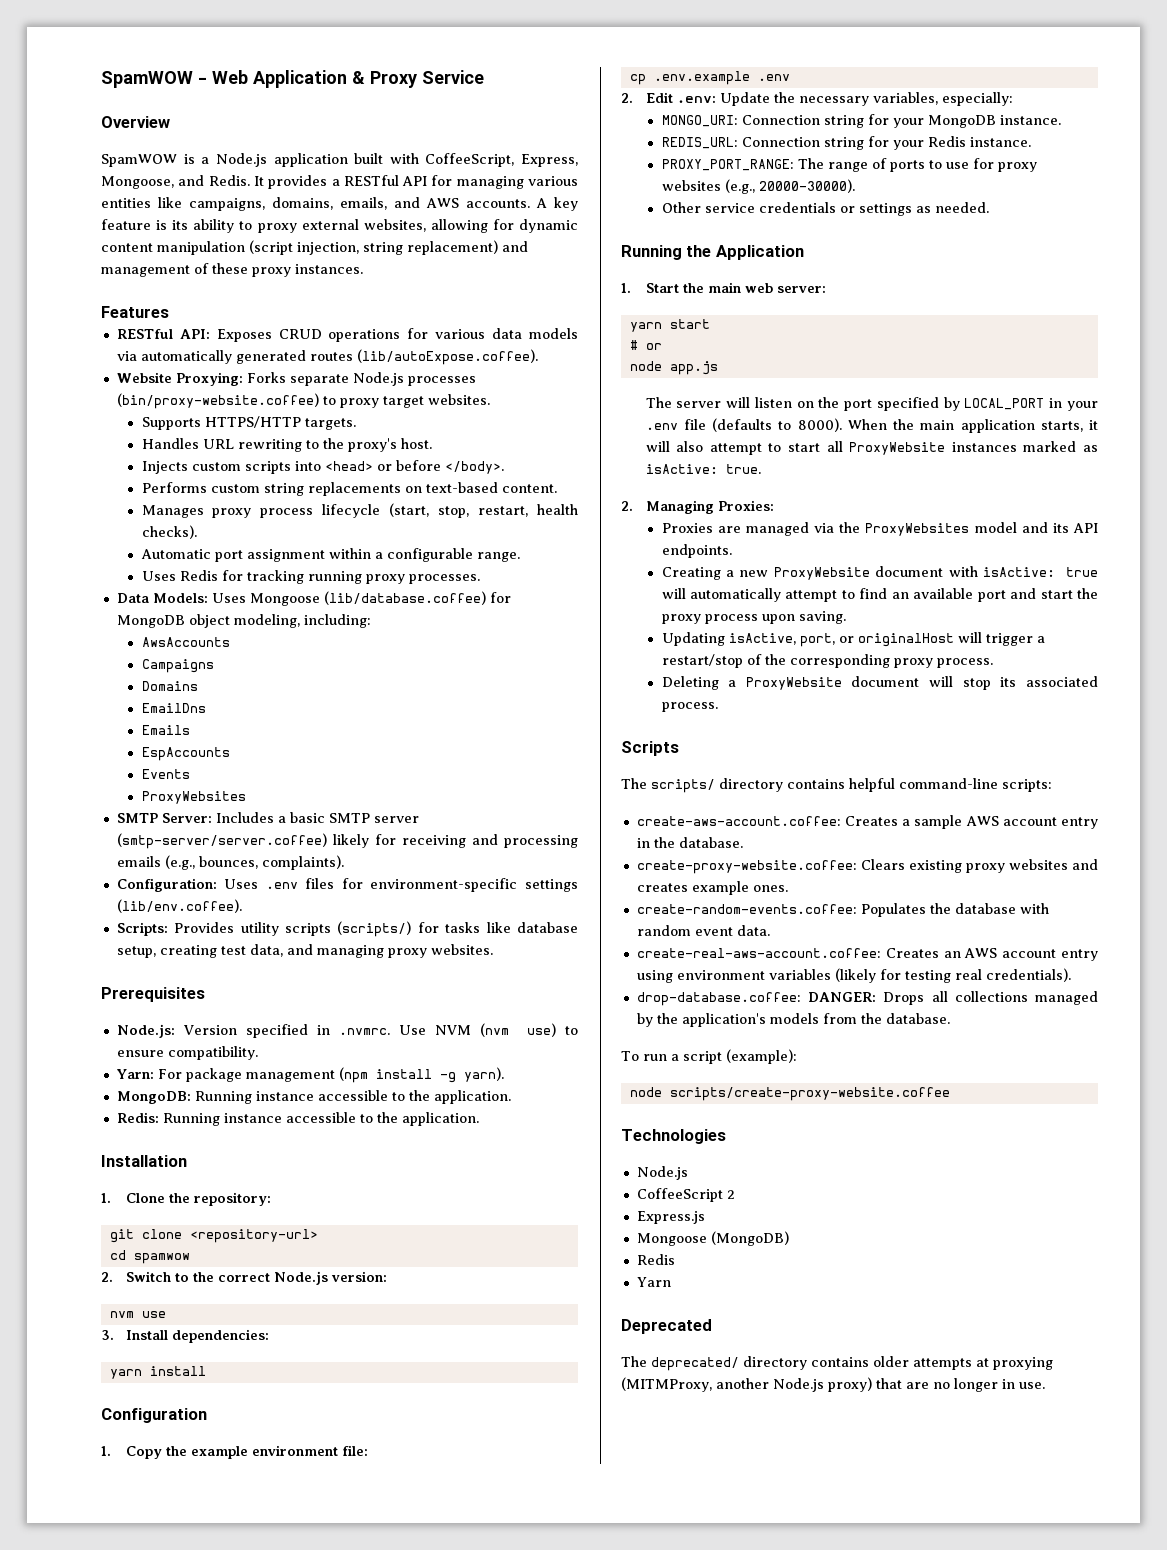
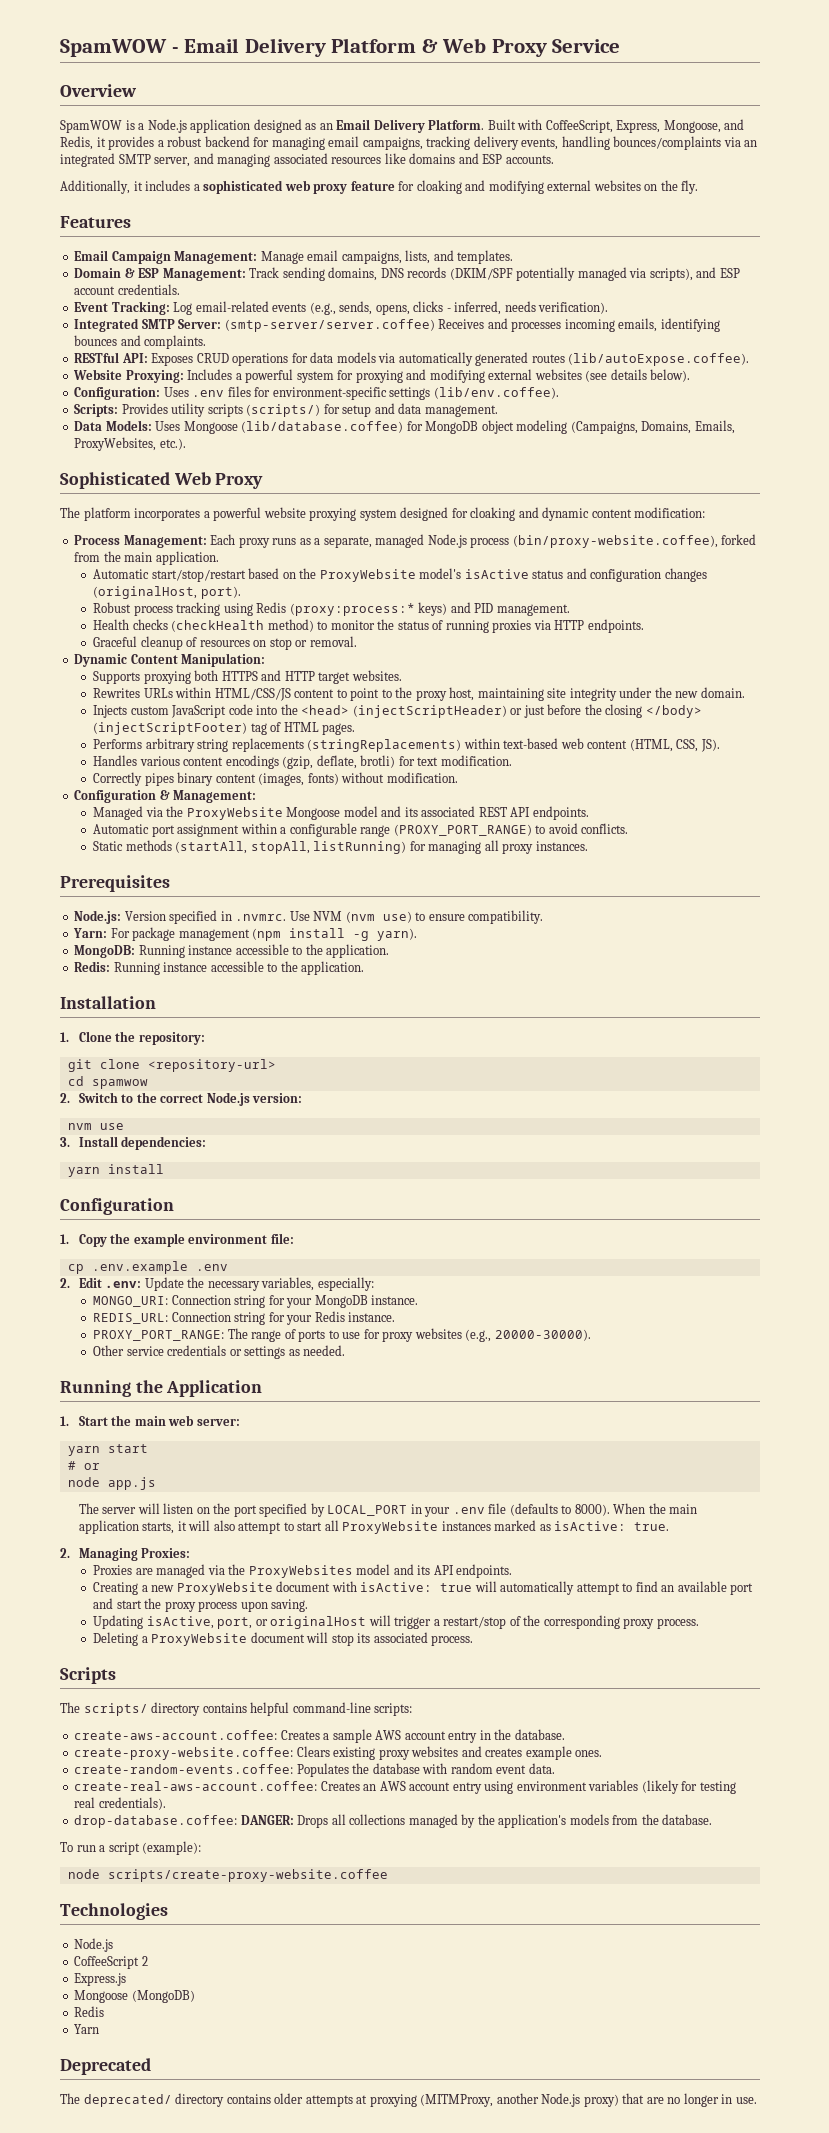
- SpamWOW - Web Application & Proxy Service
+ SpamWOW - Email Delivery Platform & Web Proxy Service
- SpamWOW is a Node.js application built with CoffeeScript, Express, Mongoose, and Redis. It provides a RESTful API for managing various entities like campaigns, domains, emails, and AWS accounts. A key feature is its ability to proxy external websites, allowing for dynamic content manipulation (script injection, string replacement) and management of these proxy instances.
+ SpamWOW is a Node.js application designed as an Email Delivery Platform. Built with CoffeeScript, Express, Mongoose, and Redis, it provides a robust backend for managing email campaigns, tracking delivery events, handling bounces/complaints via an integrated SMTP server, and managing associated resources like domains and ESP accounts.
+ Additionally, it includes a sophisticated web proxy feature for cloaking and modifying external websites on the fly.
  Features
+ Email Campaign Management: Manage email campaigns, lists, and templates.
+ Domain & ESP Management: Track sending domains, DNS records (DKIM/SPF potentially managed via scripts), and ESP account credentials.
+ Event Tracking: Log email-related events (e.g., sends, opens, clicks - inferred, needs verification).
+ Integrated SMTP Server: (smtp-server/server.coffee) Receives and processes incoming emails, identifying bounces and complaints.
- RESTful API: Exposes CRUD operations for various data models via automatically generated routes (lib/autoExpose.coffee).
+ RESTful API: Exposes CRUD operations for data models via automatically generated routes (lib/autoExpose.coffee).
- Website Proxying: Forks separate Node.js processes (bin/proxy-website.coffee) to proxy target websites.
- Supports HTTPS/HTTP targets.
- Handles URL rewriting to the proxy's host.
- Injects custom scripts into <head> or before </body>.
- Performs custom string replacements on text-based content.
- Manages proxy process lifecycle (start, stop, restart, health checks).
- Automatic port assignment within a configurable range.
- Uses Redis for tracking running proxy processes.
- Data Models: Uses Mongoose (lib/database.coffee) for MongoDB object modeling, including:
- AwsAccounts
- Campaigns
- Domains
- EmailDns
- Emails
- EspAccounts
- Events
- ProxyWebsites
- SMTP Server: Includes a basic SMTP server (smtp-server/server.coffee) likely for receiving and processing emails (e.g., bounces, complaints).
+ Website Proxying: Includes a powerful system for proxying and modifying external websites (see details below).
- Scripts: Provides utility scripts (scripts/) for tasks like database setup, creating test data, and managing proxy websites.
+ Scripts: Provides utility scripts (scripts/) for setup and data management.
+ Data Models: Uses Mongoose (lib/database.coffee) for MongoDB object modeling (Campaigns, Domains, Emails, ProxyWebsites, etc.).
+ Sophisticated Web Proxy
+ The platform incorporates a powerful website proxying system designed for cloaking and dynamic content modification:
+ Process Management: Each proxy runs as a separate, managed Node.js process (bin/proxy-website.coffee), forked from the main application.
+ Automatic start/stop/restart based on the ProxyWebsite model's isActive status and configuration changes (originalHost, port).
+ Robust process tracking using Redis (proxy:process:* keys) and PID management.
+ Health checks (checkHealth method) to monitor the status of running proxies via HTTP endpoints.
+ Graceful cleanup of resources on stop or removal.
+ Dynamic Content Manipulation:
+ Supports proxying both HTTPS and HTTP target websites.
+ Rewrites URLs within HTML/CSS/JS content to point to the proxy host, maintaining site integrity under the new domain.
+ Injects custom JavaScript code into the <head> (injectScriptHeader) or just before the closing </body> (injectScriptFooter) tag of HTML pages.
+ Performs arbitrary string replacements (stringReplacements) within text-based web content (HTML, CSS, JS).
+ Handles various content encodings (gzip, deflate, brotli) for text modification.
+ Correctly pipes binary content (images, fonts) without modification.
+ Configuration & Management:
+ Managed via the ProxyWebsite Mongoose model and its associated REST API endpoints.
+ Automatic port assignment within a configurable range (PROXY_PORT_RANGE) to avoid conflicts.
+ Static methods (startAll, stopAll, listRunning) for managing all proxy instances.

